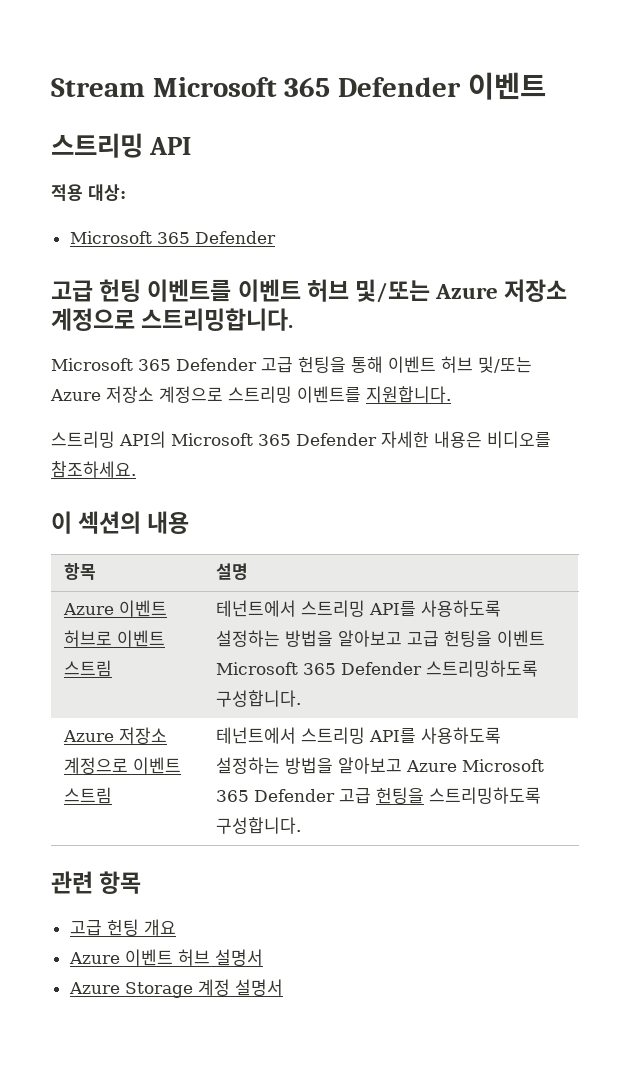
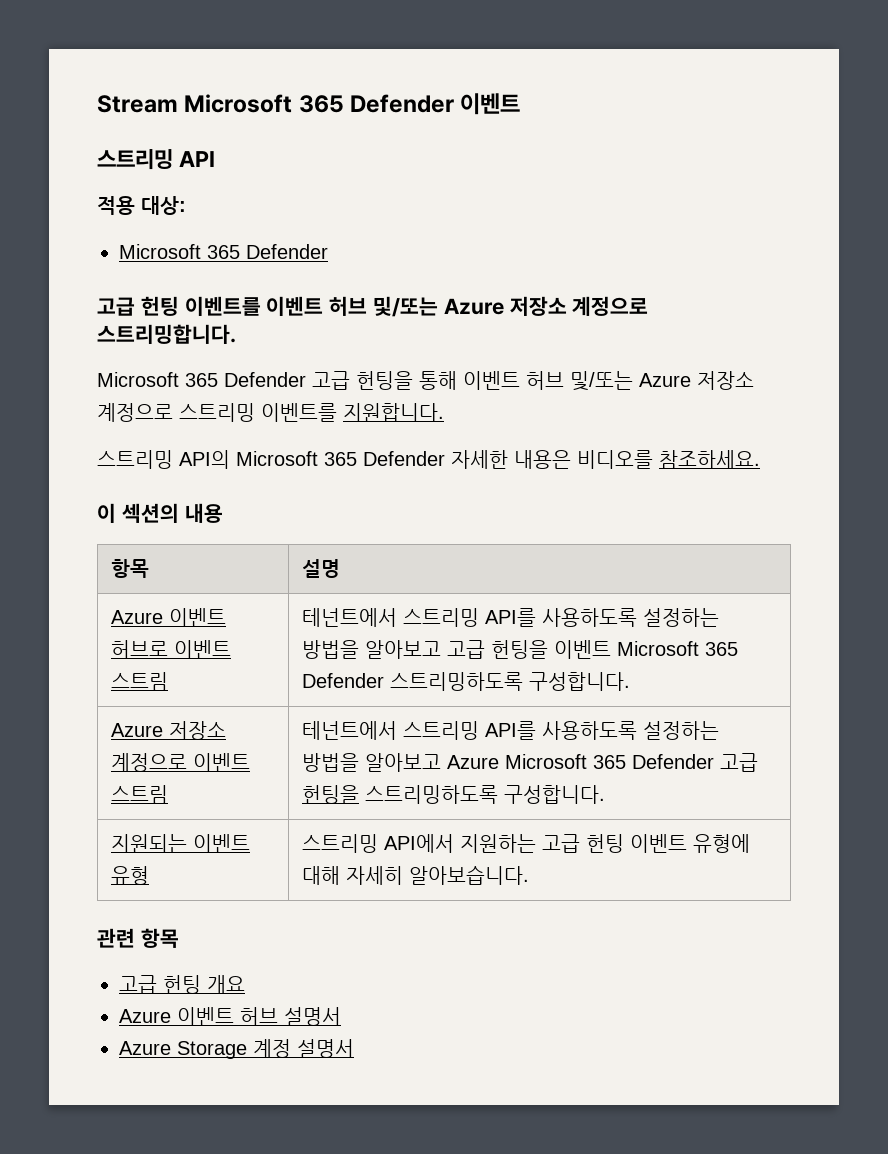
+ 지원되는 이벤트 유형 | 스트리밍 API에서 지원하는 고급 헌팅 이벤트 유형에 대해 자세히 알아보습니다.

